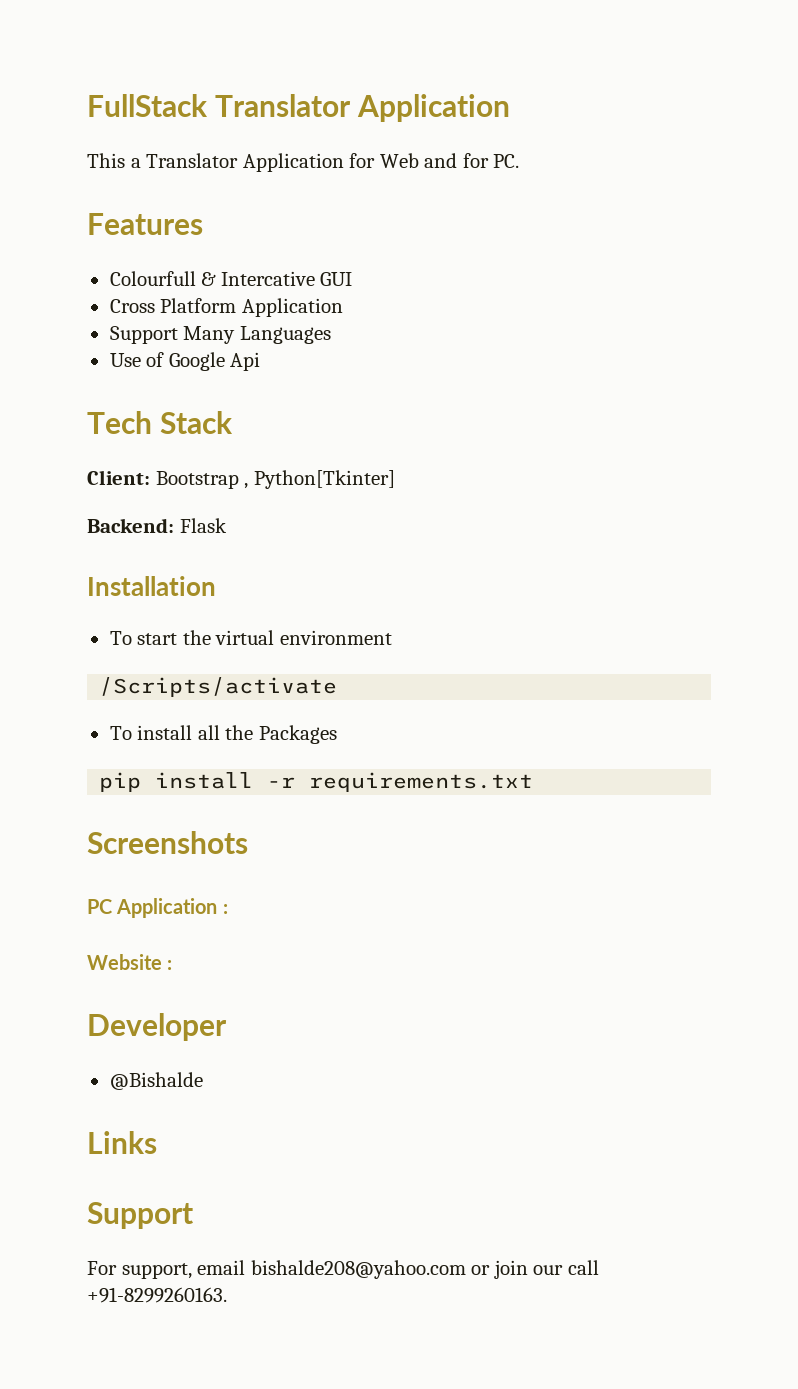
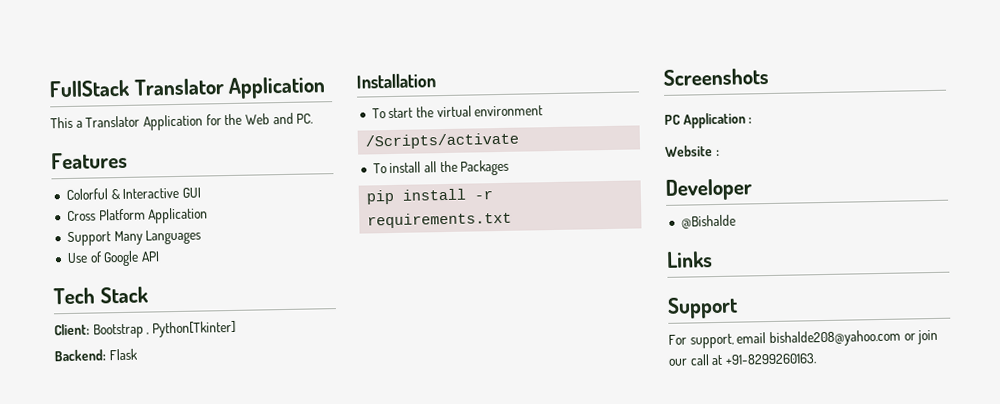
- This a Translator Application for Web and for PC.
+ This a Translator Application for the Web and PC.
- Colourfull & Intercative GUI
+ Colorful & Interactive GUI
- Use of Google Api
+ Use of Google API
- For support, email bishalde208@yahoo.com or join our call +91-8299260163.
+ For support, email bishalde208@yahoo.com or join our call at +91-8299260163.

